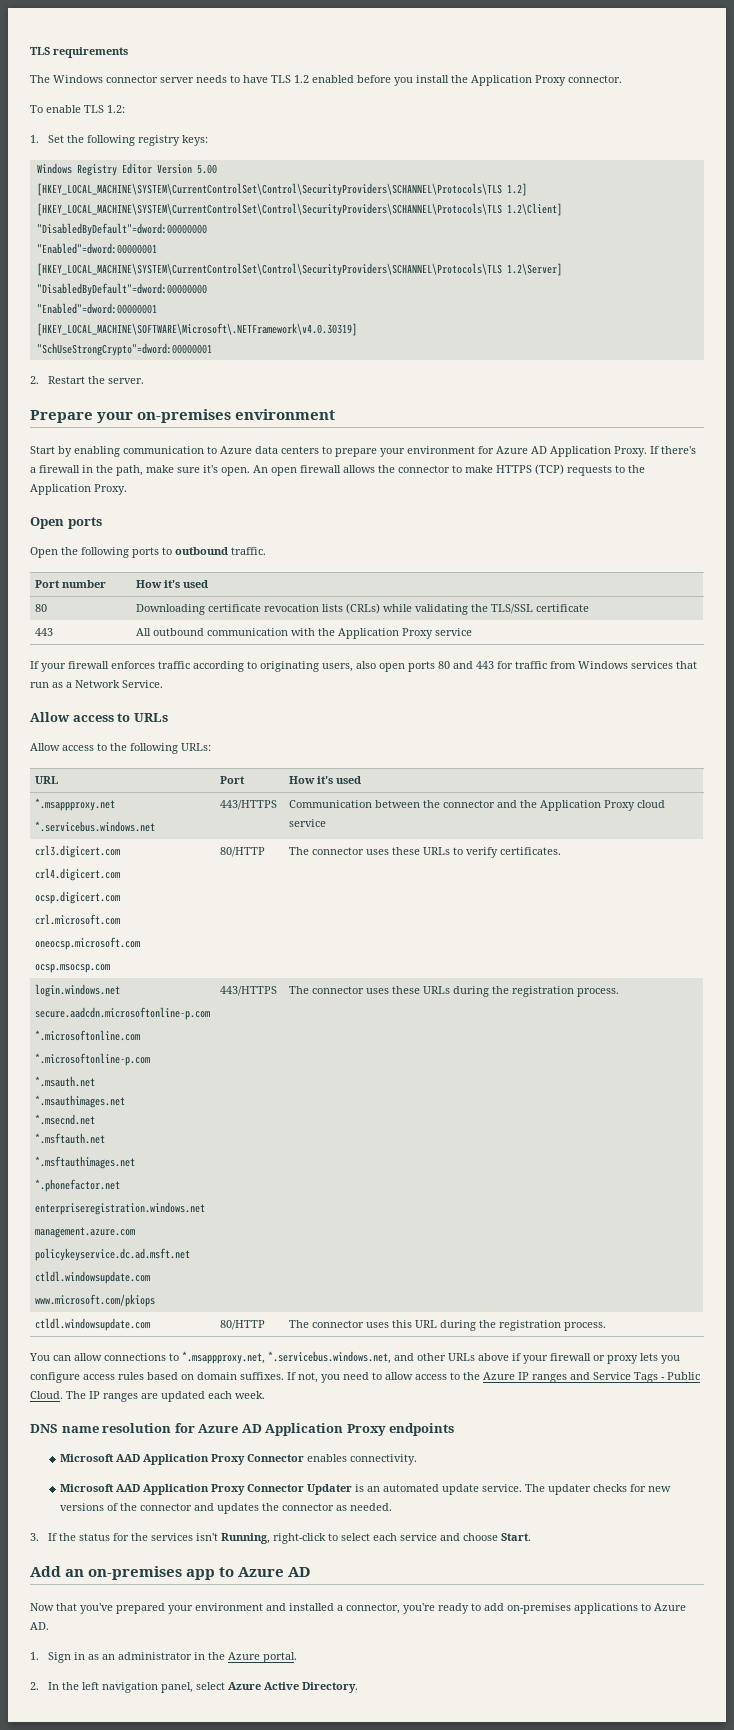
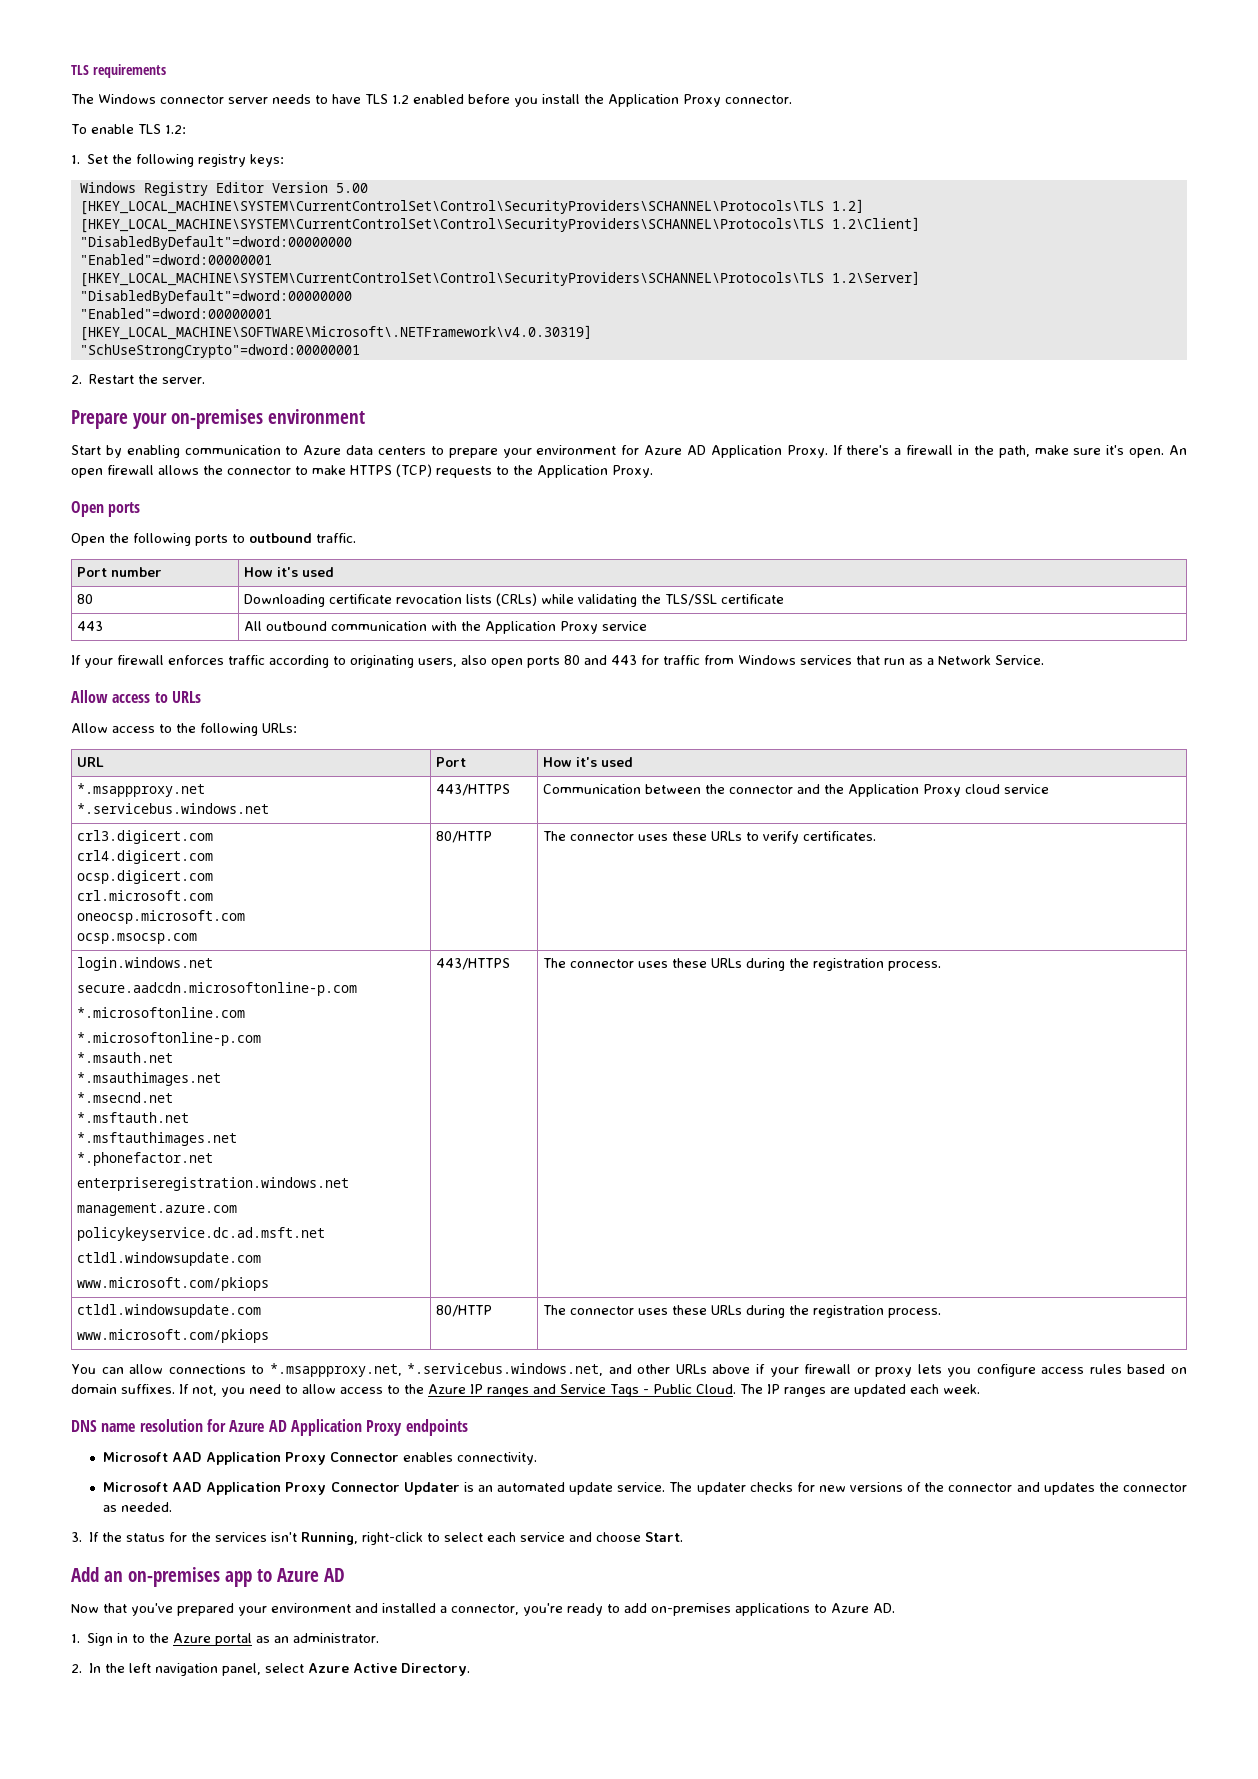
  login.windows.net
  secure.aadcdn.microsoftonline-p.com
  *.microsoftonline.com
  *.microsoftonline-p.com
  *.msauth.net
  *.msauthimages.net
  *.msecnd.net
  *.msftauth.net
  *.msftauthimages.net
  *.phonefactor.net
  enterpriseregistration.windows.net
  management.azure.com
  policykeyservice.dc.ad.msft.net
  ctldl.windowsupdate.com
  www.microsoft.com/pkiops | 443/HTTPS | The connector uses these URLs during the registration process.
- ctldl.windowsupdate.com | 80/HTTP | The connector uses this URL during the registration process.
+ ctldl.windowsupdate.com
+ www.microsoft.com/pkiops | 80/HTTP | The connector uses these URLs during the registration process.
- 1. Sign in as an administrator in the Azure portal.
+ 1. Sign in to the Azure portal as an administrator.

